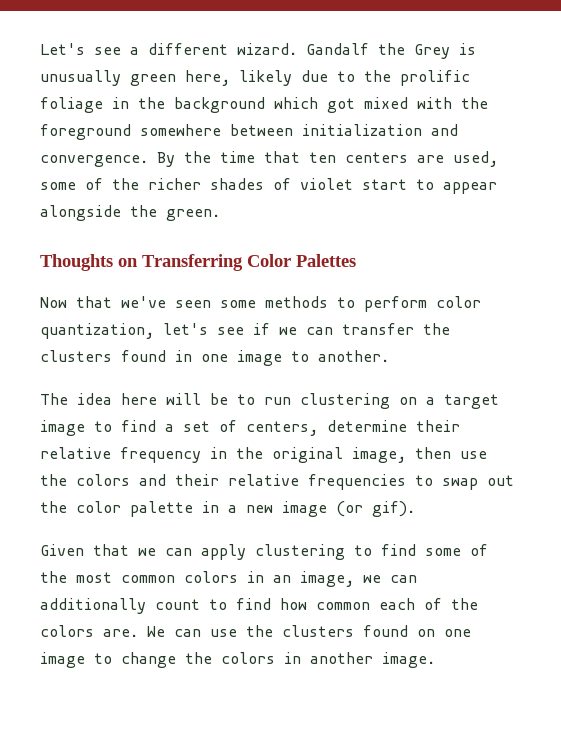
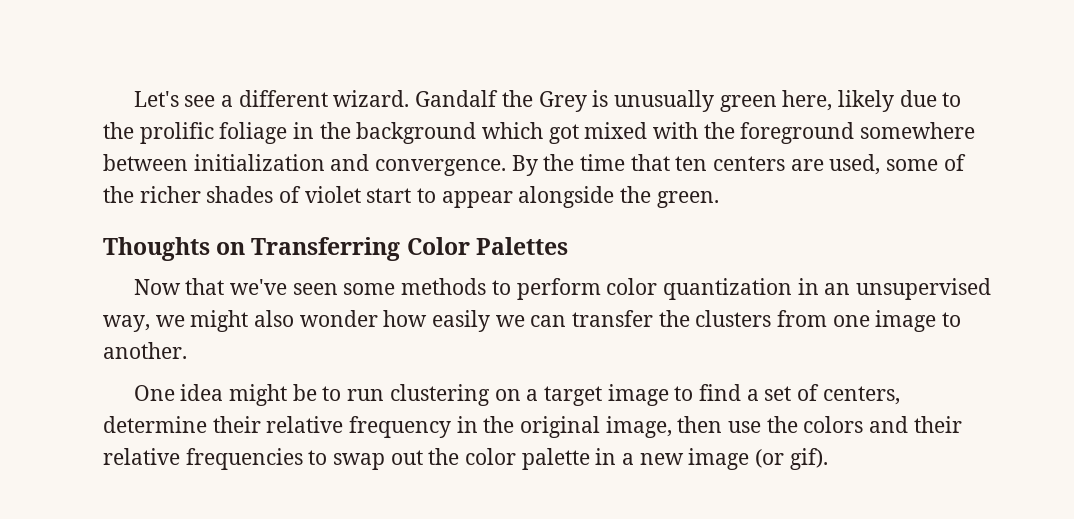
- Now that we've seen some methods to perform color quantization, let's see if we can transfer the clusters found in one image to another.
+ Now that we've seen some methods to perform color quantization in an unsupervised way, we might also wonder how easily we can transfer the clusters from one image to another.
- The idea here will be to run clustering on a target image to find a set of centers, determine their relative frequency in the original image, then use the colors and their relative frequencies to swap out the color palette in a new image (or gif).
+ One idea might be to run clustering on a target image to find a set of centers, determine their relative frequency in the original image, then use the colors and their relative frequencies to swap out the color palette in a new image (or gif).
- Given that we can apply clustering to find some of the most common colors in an image, we can additionally count to find how common each of the colors are. We can use the clusters found on one image to change the colors in another image.

